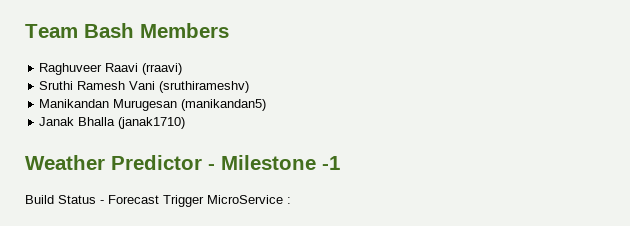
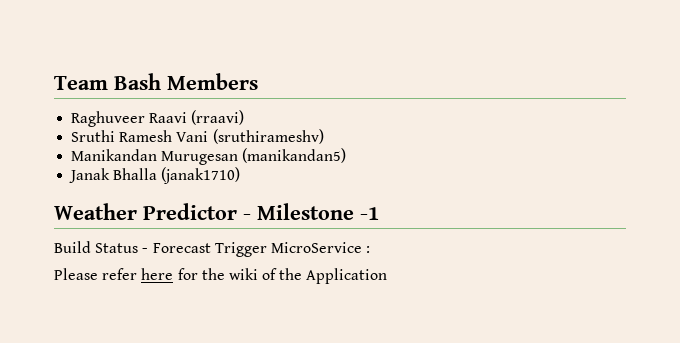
+ Please refer here for the wiki of the Application

